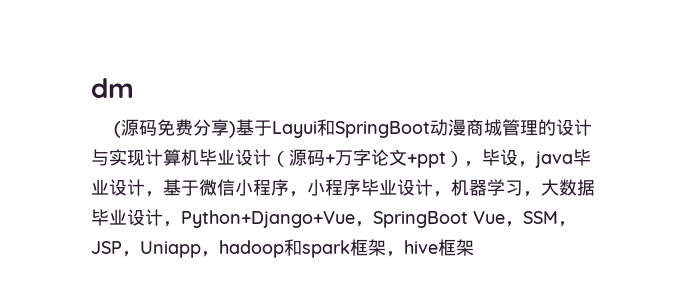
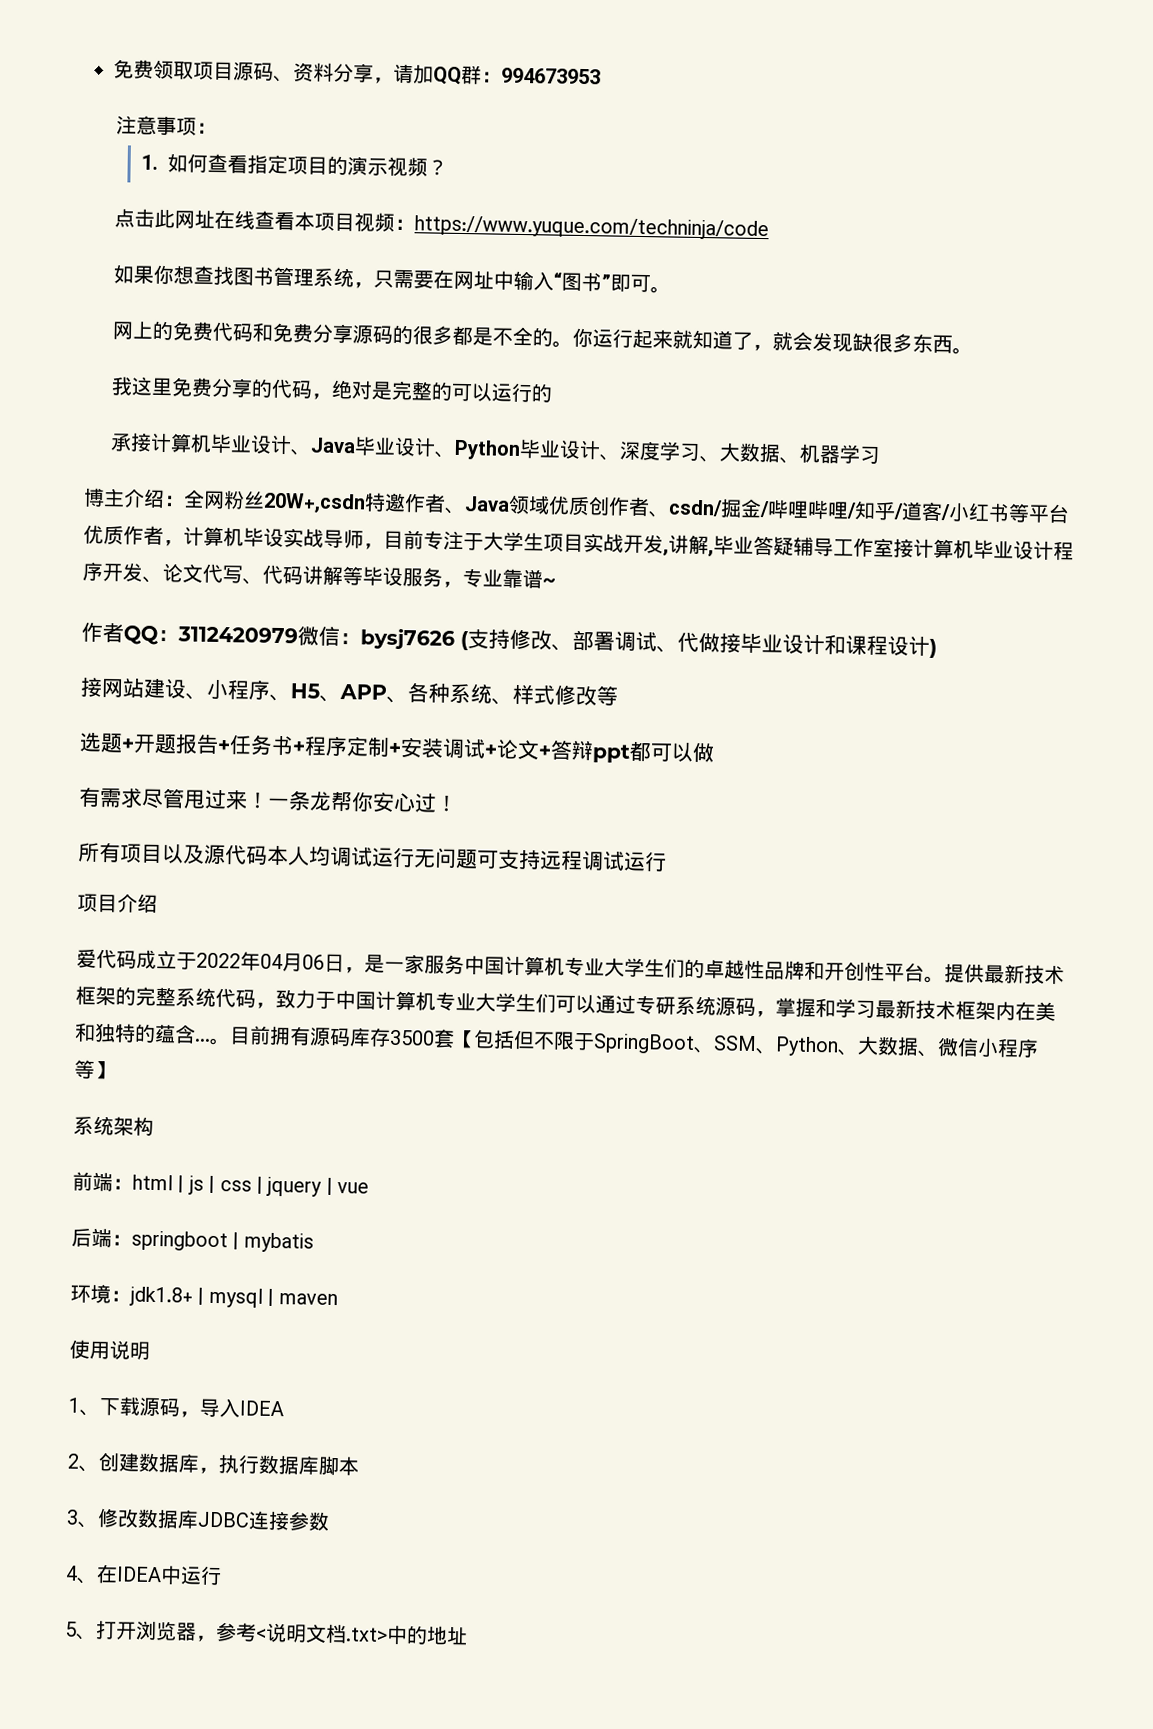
- dm
- (源码免费分享)基于Layui和SpringBoot动漫商城管理的设计与实现计算机毕业设计（源码+万字论文+ppt），毕设，java毕业设计，基于微信小程序，小程序毕业设计，机器学习，大数据毕业设计，Python+Django+Vue，SpringBoot Vue，SSM，JSP，Uniapp，hadoop和spark框架，hive框架
+ 免费领取项目源码、资料分享，请加QQ群：994673953
+ 注意事项：
+ 1.如何查看指定项目的演示视频？
+ 点击此网址在线查看本项目视频：https://www.yuque.com/techninja/code
+ 如果你想查找图书管理系统，只需要在网址中输入“图书”即可。
+ 网上的免费代码和免费分享源码的很多都是不全的。你运行起来就知道了，就会发现缺很多东西。
+ 我这里免费分享的代码，绝对是完整的可以运行的
+ 承接计算机毕业设计、Java毕业设计、Python毕业设计、深度学习、大数据、机器学习
+ 博主介绍：全网粉丝20W+,csdn特邀作者、Java领域优质创作者、csdn/掘金/哔哩哔哩/知乎/道客/小红书等平台优质作者，计算机毕设实战导师，目前专注于大学生项目实战开发,讲解,毕业答疑辅导工作室接计算机毕业设计程序开发、论文代写、代码讲解等毕设服务，专业靠谱~
+ 作者QQ：3112420979微信：bysj7626 (支持修改、部署调试、代做接毕业设计和课程设计)
+ 接网站建设、小程序、H5、APP、各种系统、样式修改等
+ 选题+开题报告+任务书+程序定制+安装调试+论文+答辩ppt都可以做
+ 有需求尽管甩过来！一条龙帮你安心过！
+ 所有项目以及源代码本人均调试运行无问题可支持远程调试运行
+ 项目介绍
+ 爱代码成立于2022年04月06日，是一家服务中国计算机专业大学生们的卓越性品牌和开创性平台。提供最新技术框架的完整系统代码，致力于中国计算机专业大学生们可以通过专研系统源码，掌握和学习最新技术框架内在美和独特的蕴含...。目前拥有源码库存3500套【包括但不限于SpringBoot、SSM、Python、大数据、微信小程序等】
+ 系统架构
+ 前端：html | js | css | jquery | vue
+ 后端：springboot | mybatis
+ 环境：jdk1.8+ | mysql | maven
+ 使用说明
+ 1、下载源码，导入IDEA
+ 2、创建数据库，执行数据库脚本
+ 3、修改数据库JDBC连接参数
+ 4、在IDEA中运行
+ 5、打开浏览器，参考<说明文档.txt>中的地址

